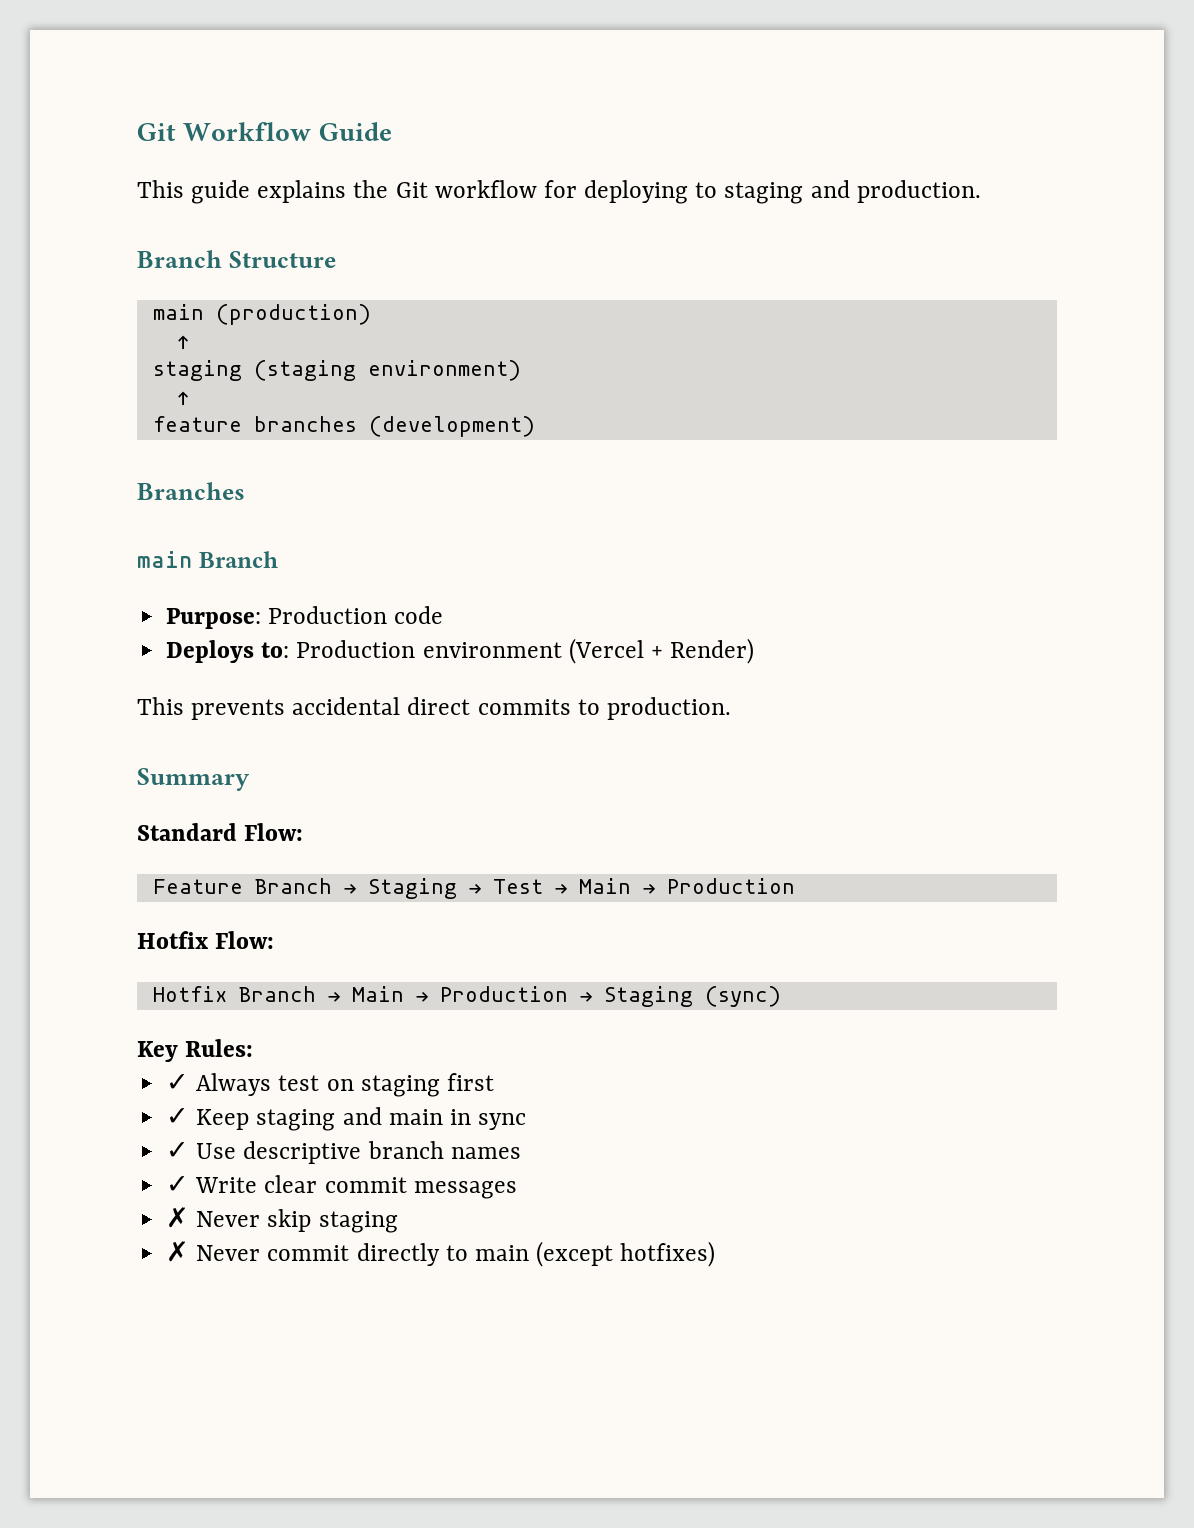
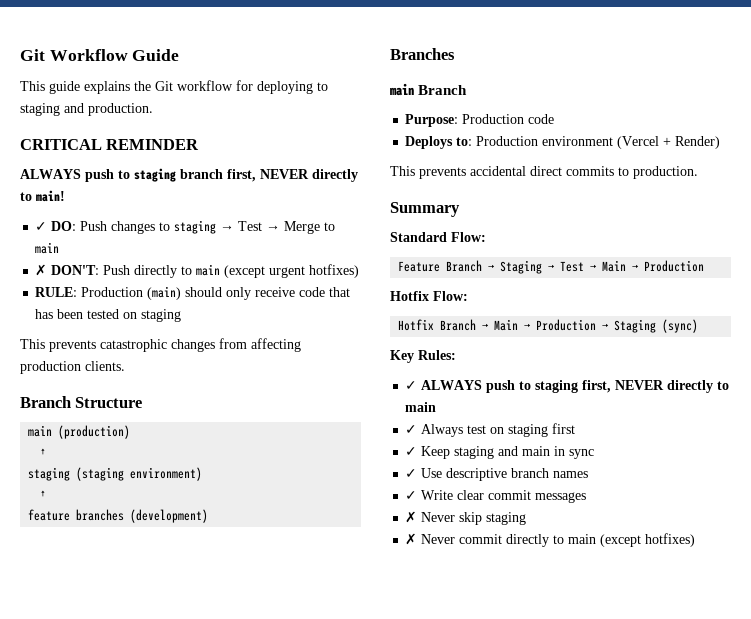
+ CRITICAL REMINDER
+ ALWAYS push to staging branch first, NEVER directly to main!
+ ✓ DO: Push changes to staging → Test → Merge to main
+ ✗ DON'T: Push directly to main (except urgent hotfixes)
+ RULE: Production (main) should only receive code that has been tested on staging
+ This prevents catastrophic changes from affecting production clients.
+ ✓ ALWAYS push to staging first, NEVER directly to main

